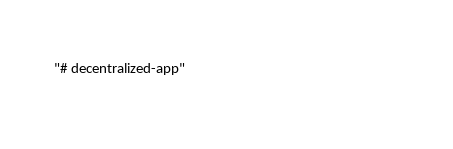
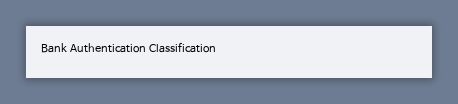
- "# decentralized-app"
+ Bank Authentication Classification

